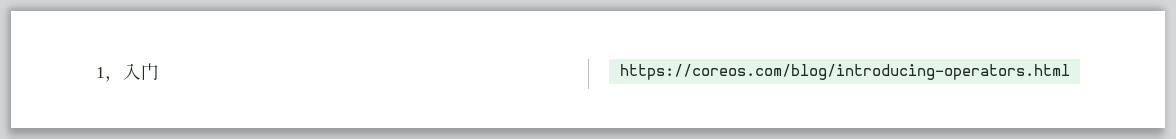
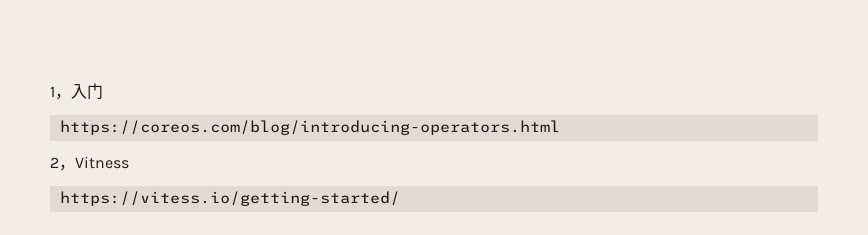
+ 2，Vitness
+ https://vitess.io/getting-started/

